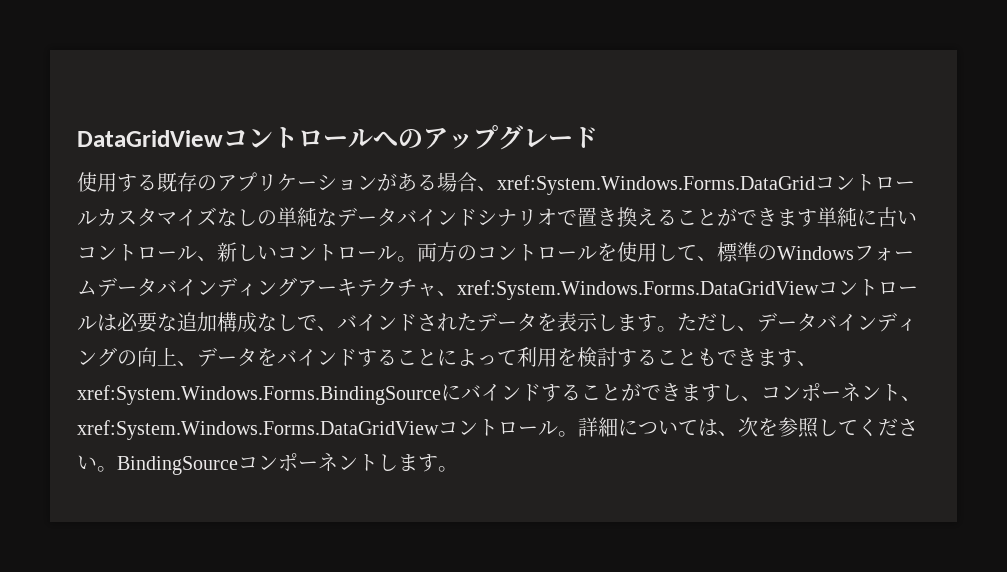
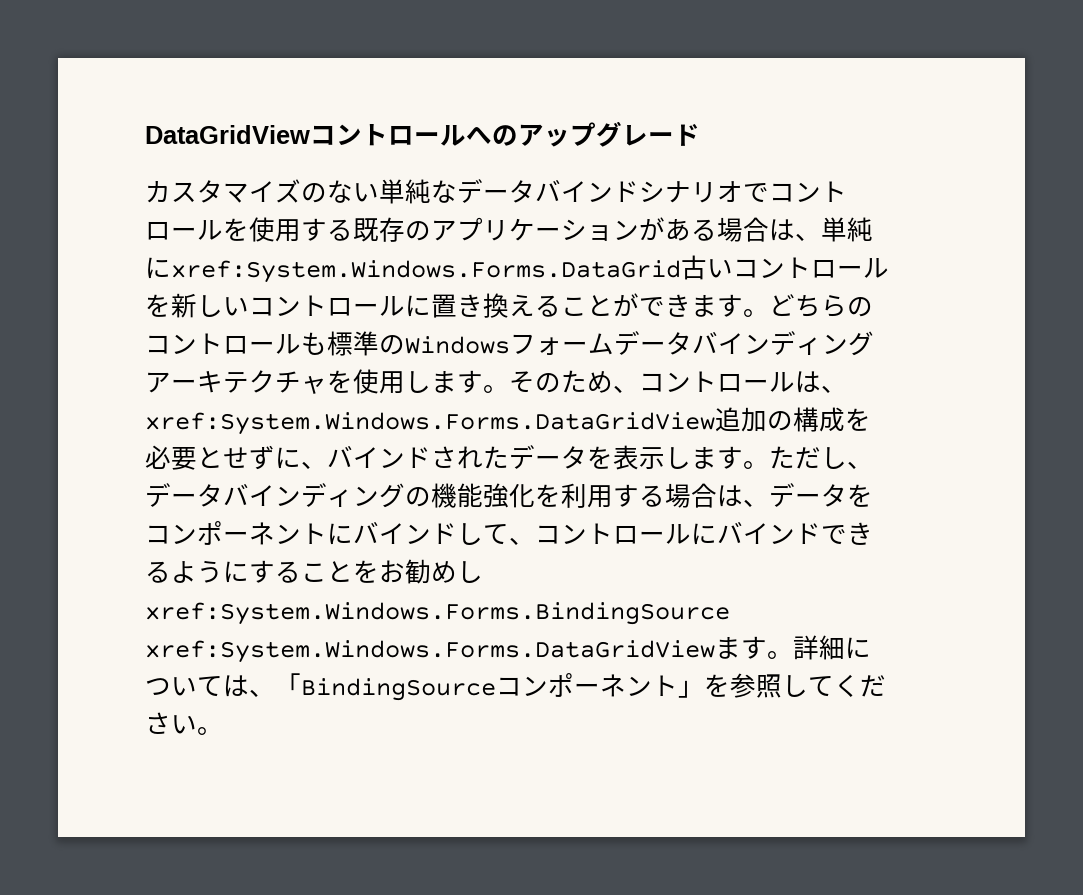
- 使用する既存のアプリケーションがある場合、xref:System.Windows.Forms.DataGridコントロールカスタマイズなしの単純なデータバインドシナリオで置き換えることができます単純に古いコントロール、新しいコントロール。両方のコントロールを使用して、標準のWindowsフォームデータバインディングアーキテクチャ、xref:System.Windows.Forms.DataGridViewコントロールは必要な追加構成なしで、バインドされたデータを表示します。
+ カスタマイズのない単純なデータバインドシナリオでコントロールを使用する既存のアプリケーションがある場合は、単純にxref:System.Windows.Forms.DataGrid古いコントロールを新しいコントロールに置き換えることができます。どちらのコントロールも標準のWindowsフォームデータバインディングアーキテクチャを使用します。そのため、コントロールは、xref:System.Windows.Forms.DataGridView追加の構成を必要とせずに、バインドされたデータを表示します。
- ただし、データバインディングの向上、データをバインドすることによって利用を検討することもできます、xref:System.Windows.Forms.BindingSourceにバインドすることができますし、コンポーネント、xref:System.Windows.Forms.DataGridViewコントロール。
+ ただし、データバインディングの機能強化を利用する場合は、データをコンポーネントにバインドして、コントロールにバインドできるようにすることをお勧めしxref:System.Windows.Forms.BindingSource xref:System.Windows.Forms.DataGridViewます。
- 詳細については、次を参照してください。BindingSourceコンポーネントします。
+ 詳細については、「BindingSourceコンポーネント」を参照してください。

